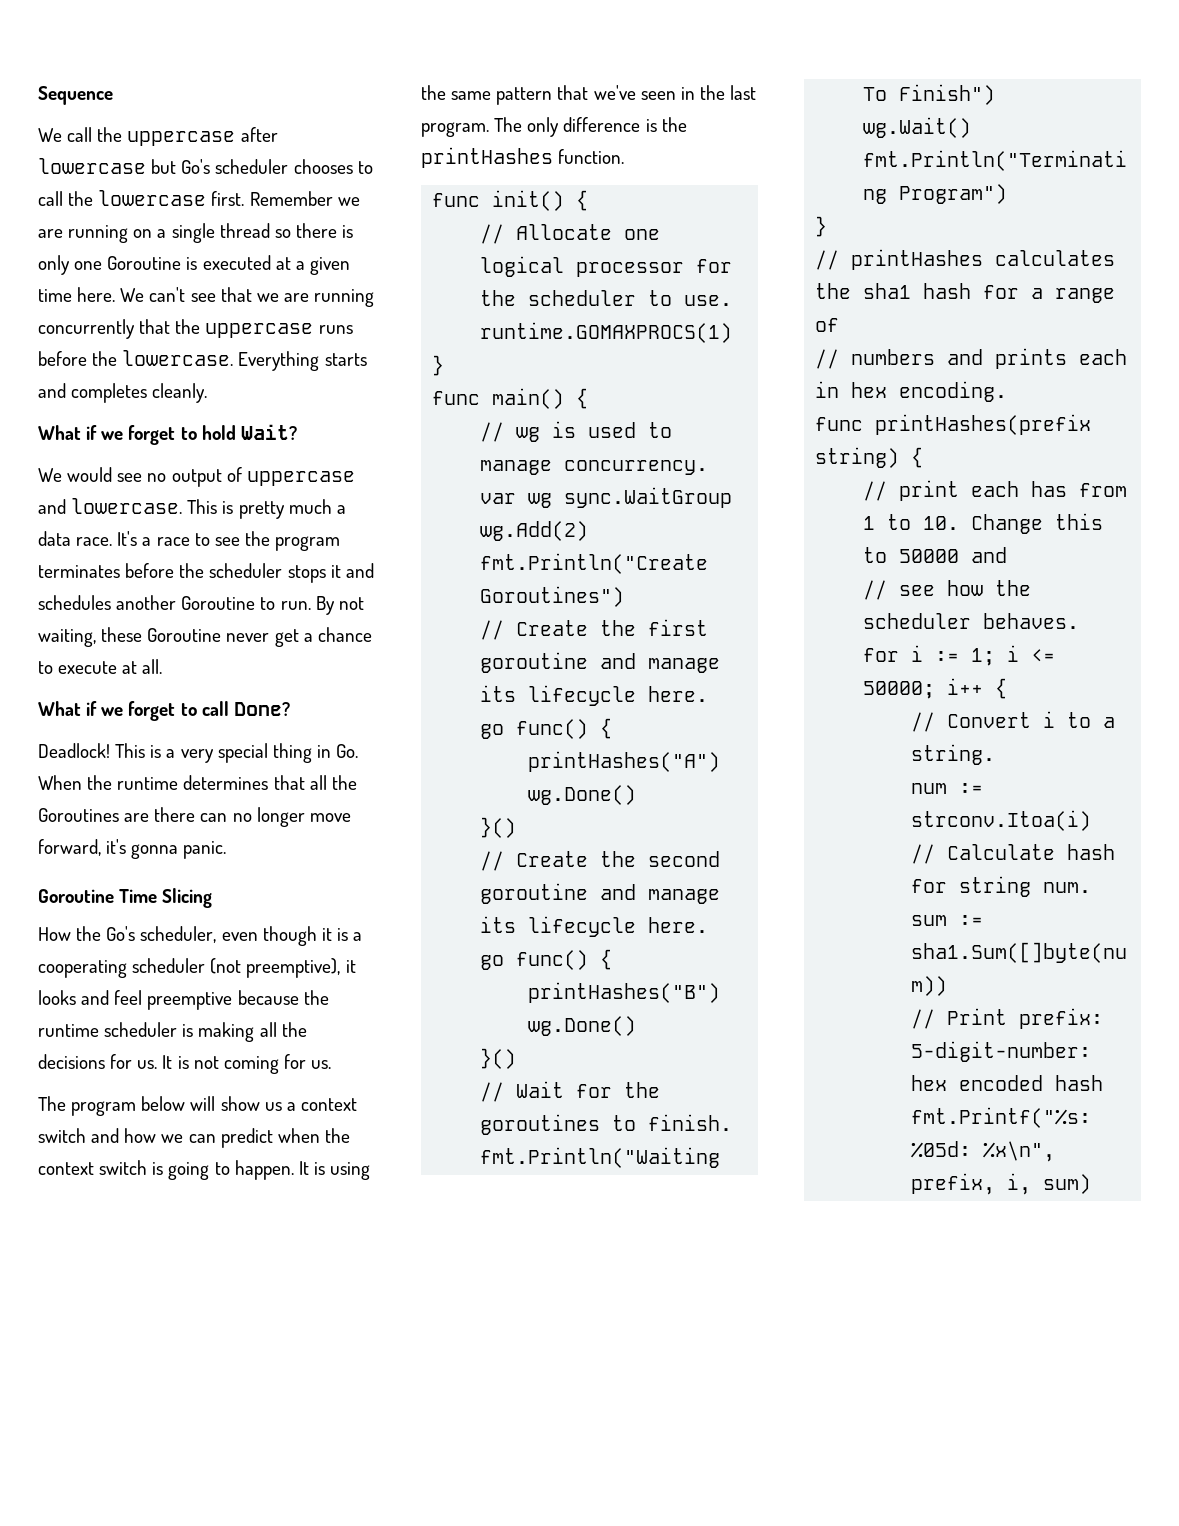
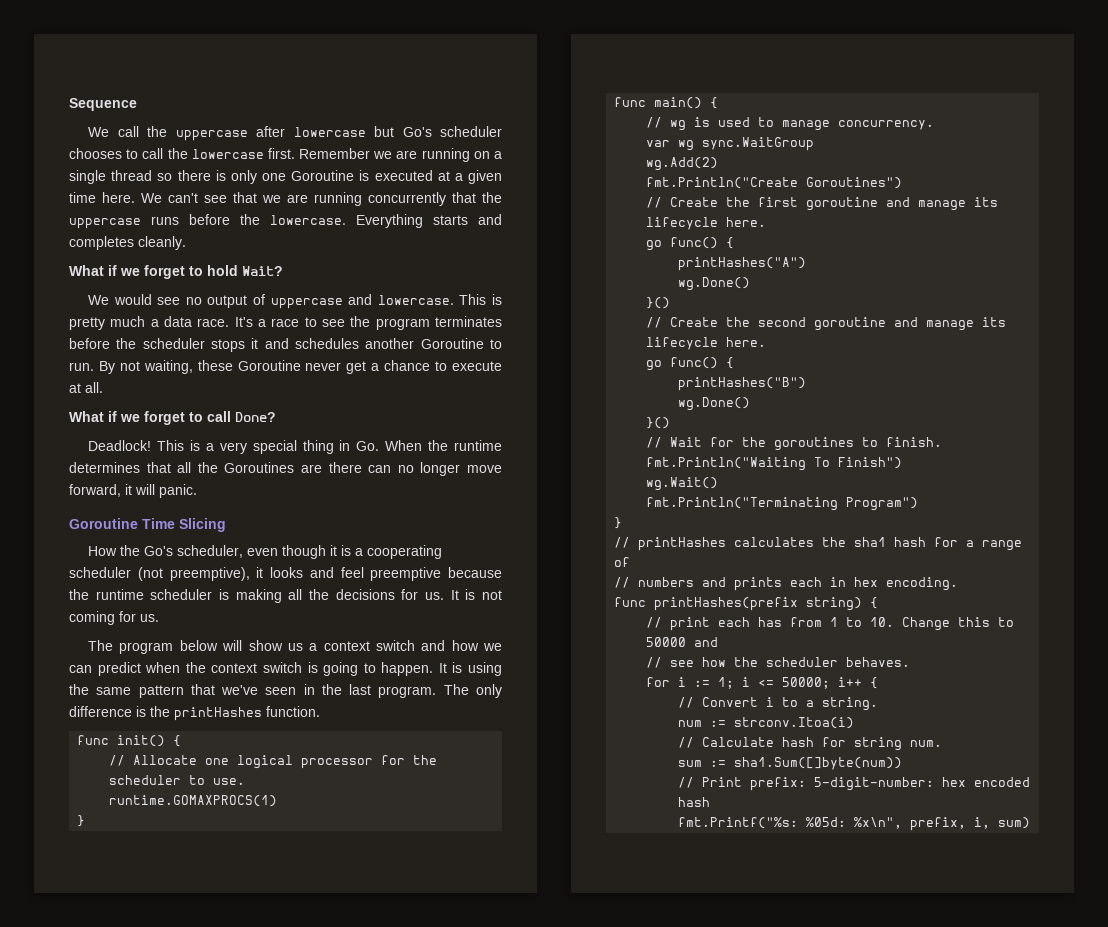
- This is a very special thing in Go. When the runtime determines that all the Goroutines are there can no longer move forward, it's gonna panic.
+ This is a very special thing in Go. When the runtime determines that all the Goroutines are there can no longer move forward, it will panic.

